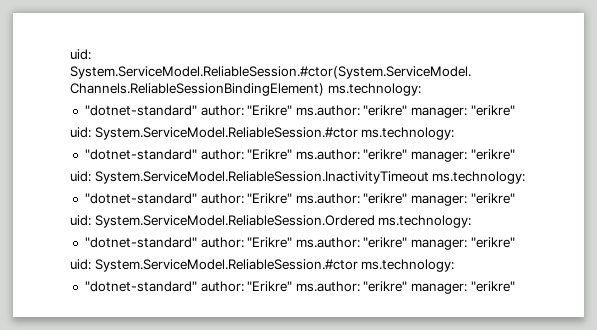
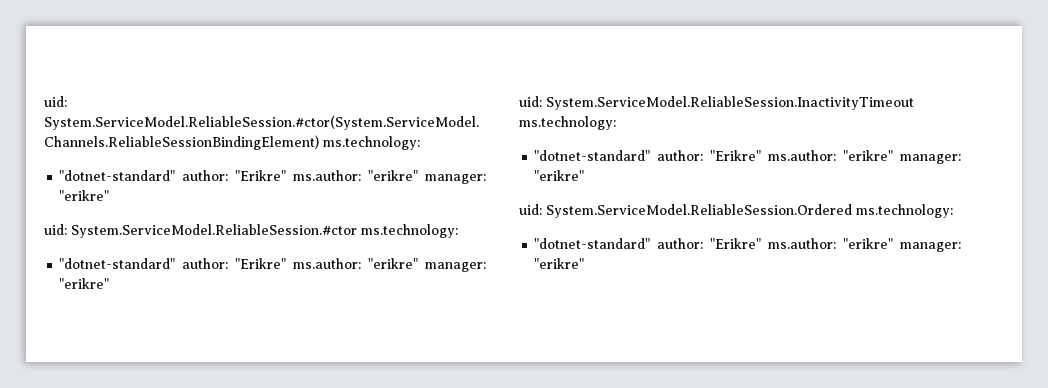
  uid: System.ServiceModel.ReliableSession.Ordered ms.technology:
- "dotnet-standard" author: "Erikre" ms.author: "erikre" manager: "erikre"
- uid: System.ServiceModel.ReliableSession.#ctor ms.technology:

